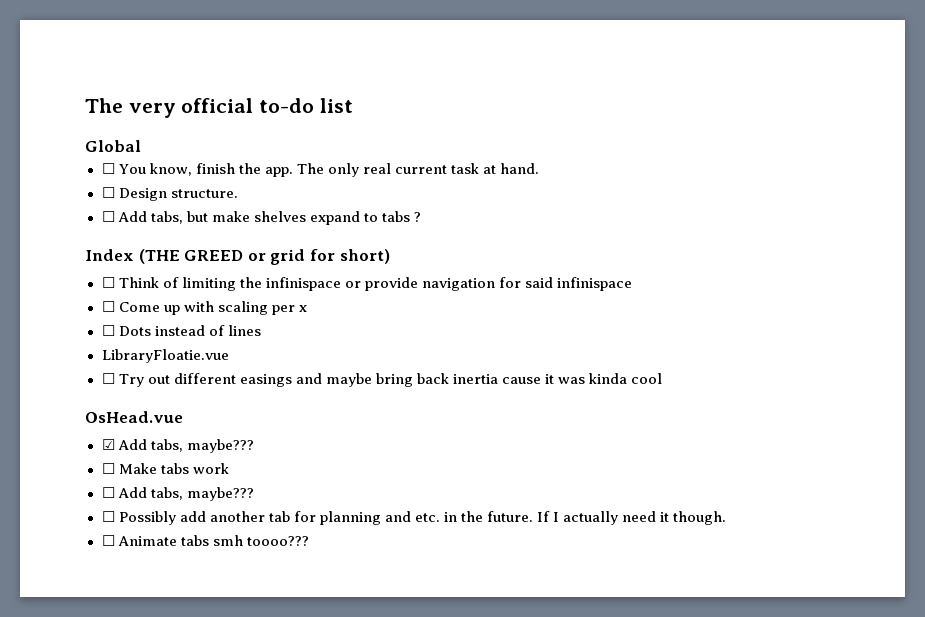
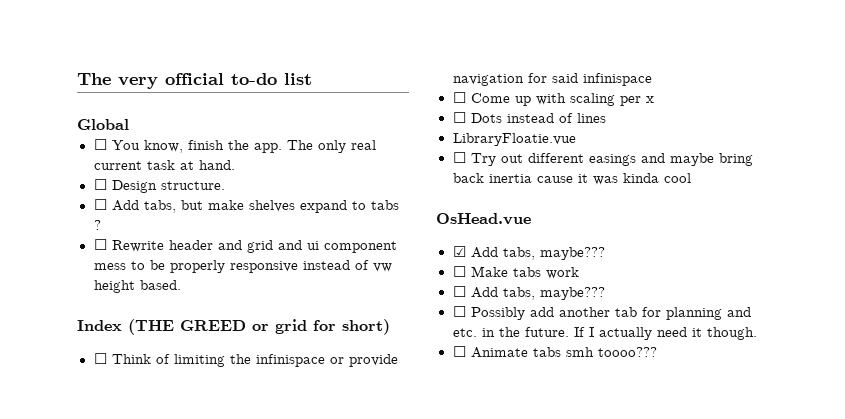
+ ☐ Rewrite header and grid and ui component mess to be properly responsive instead of vw height based.

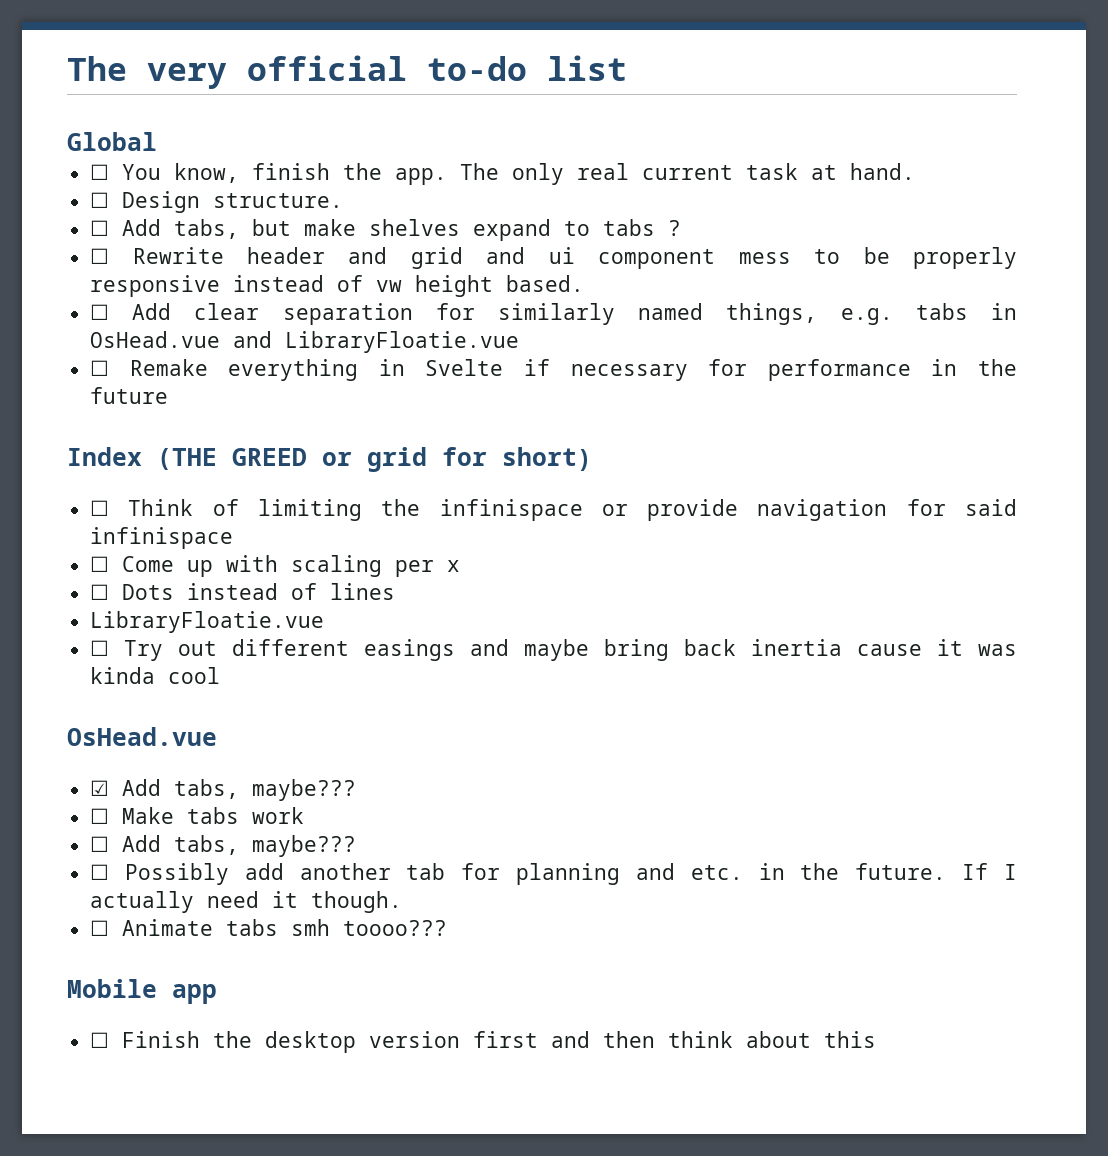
+ ☐ Add clear separation for similarly named things, e.g. tabs in OsHead.vue and LibraryFloatie.vue
+ ☐ Remake everything in Svelte if necessary for performance in the future
+ Mobile app
+ ☐ Finish the desktop version first and then think about this

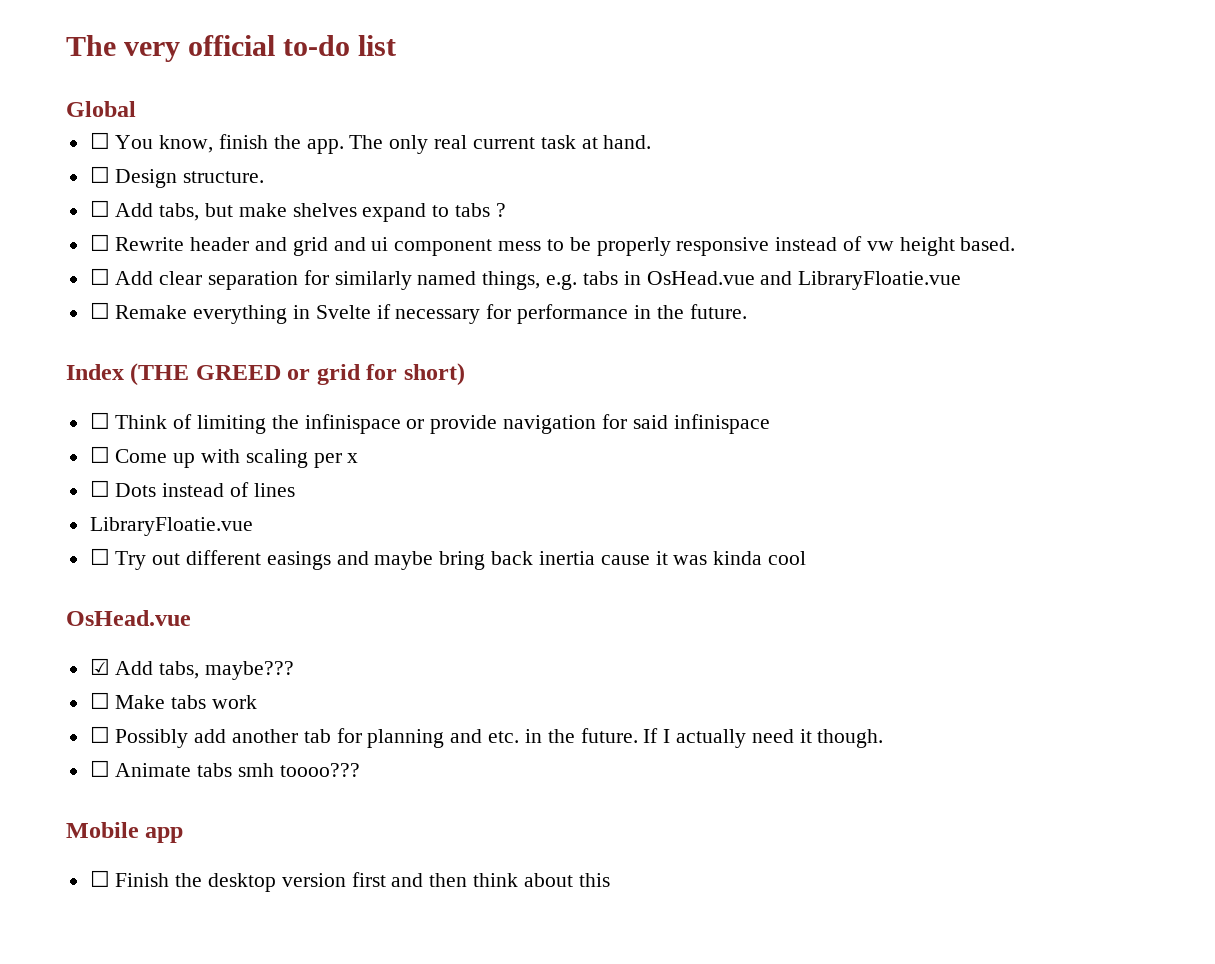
- ☐ Remake everything in Svelte if necessary for performance in the future
+ ☐ Remake everything in Svelte if necessary for performance in the future.
- ☐ Add tabs, maybe???

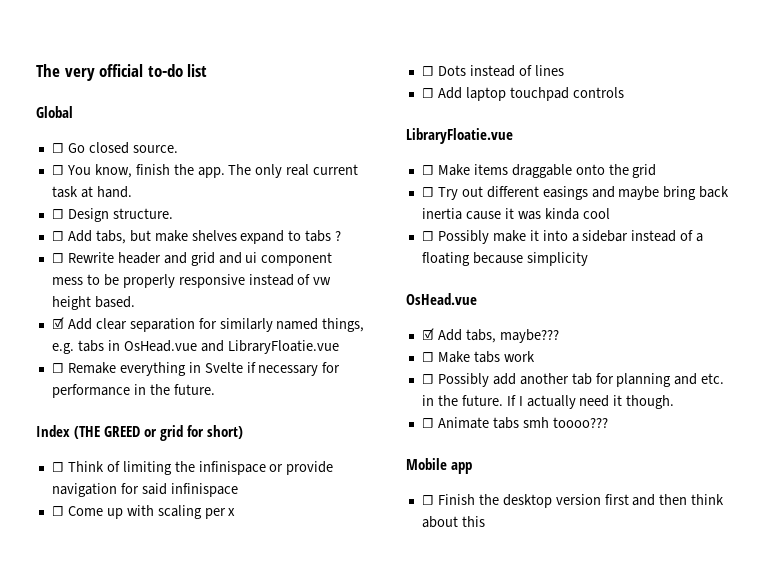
+ ☐ Go closed source.
- ☐ Add clear separation for similarly named things, e.g. tabs in OsHead.vue and LibraryFloatie.vue
+ ☑ Add clear separation for similarly named things, e.g. tabs in OsHead.vue and LibraryFloatie.vue
  ☐ Dots instead of lines
+ ☐ Add laptop touchpad controls
  LibraryFloatie.vue
+ ☐ Make items draggable onto the grid
+ ☐ Possibly make it into a sidebar instead of a floating because simplicity

